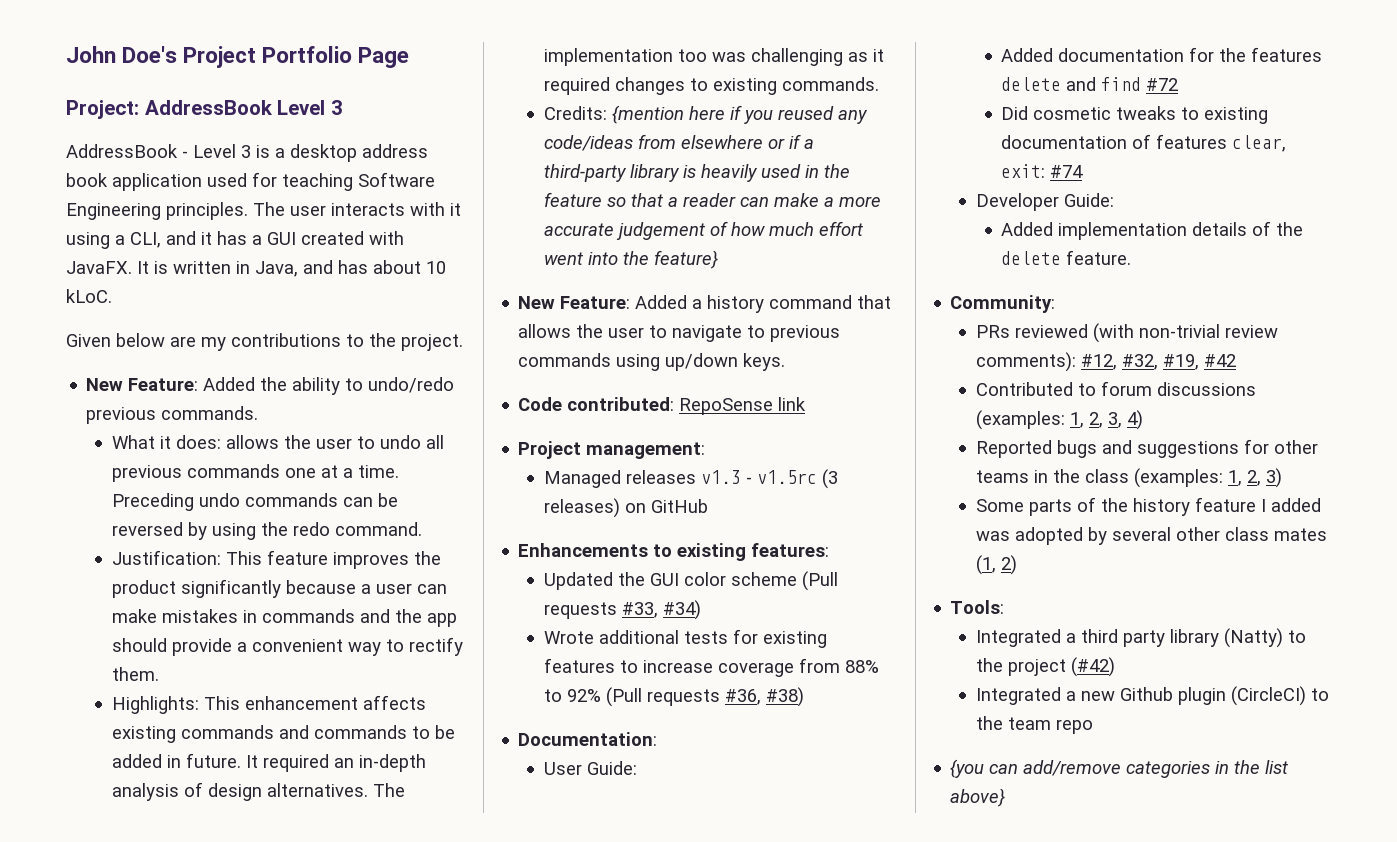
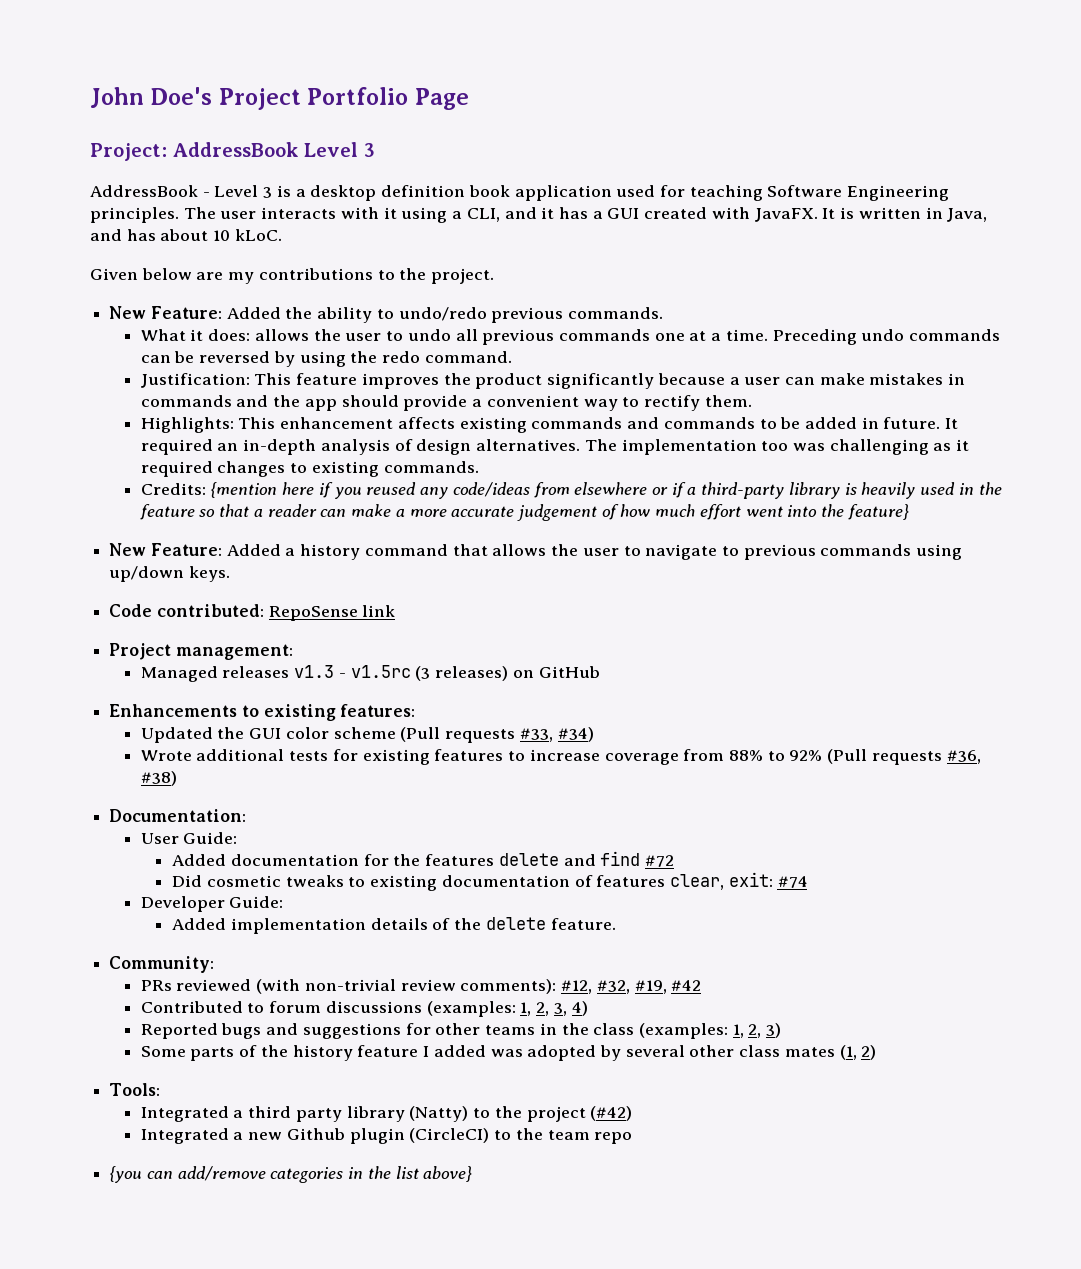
- AddressBook - Level 3 is a desktop address book application used for teaching Software Engineering principles.
+ AddressBook - Level 3 is a desktop definition book application used for teaching Software Engineering principles.

